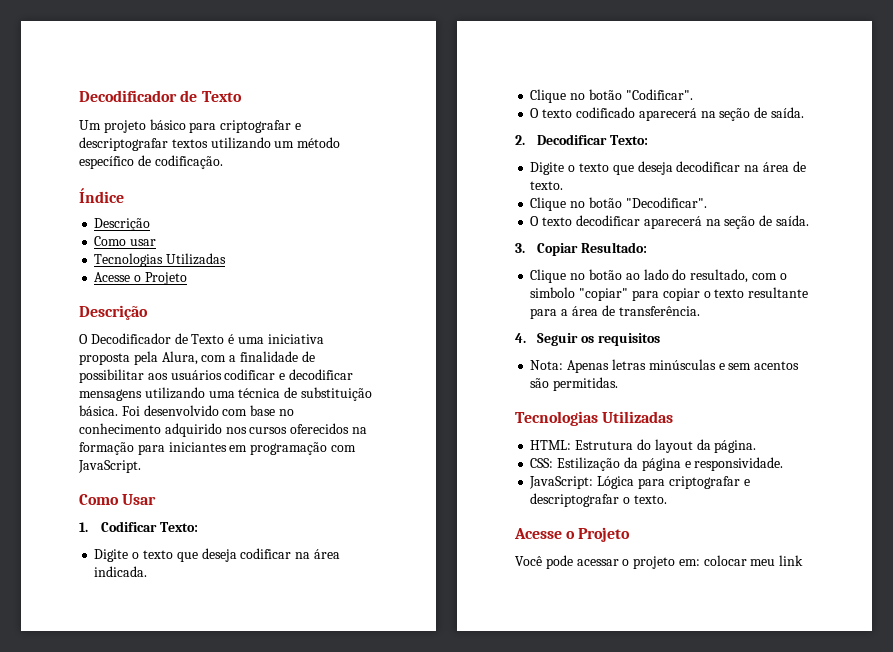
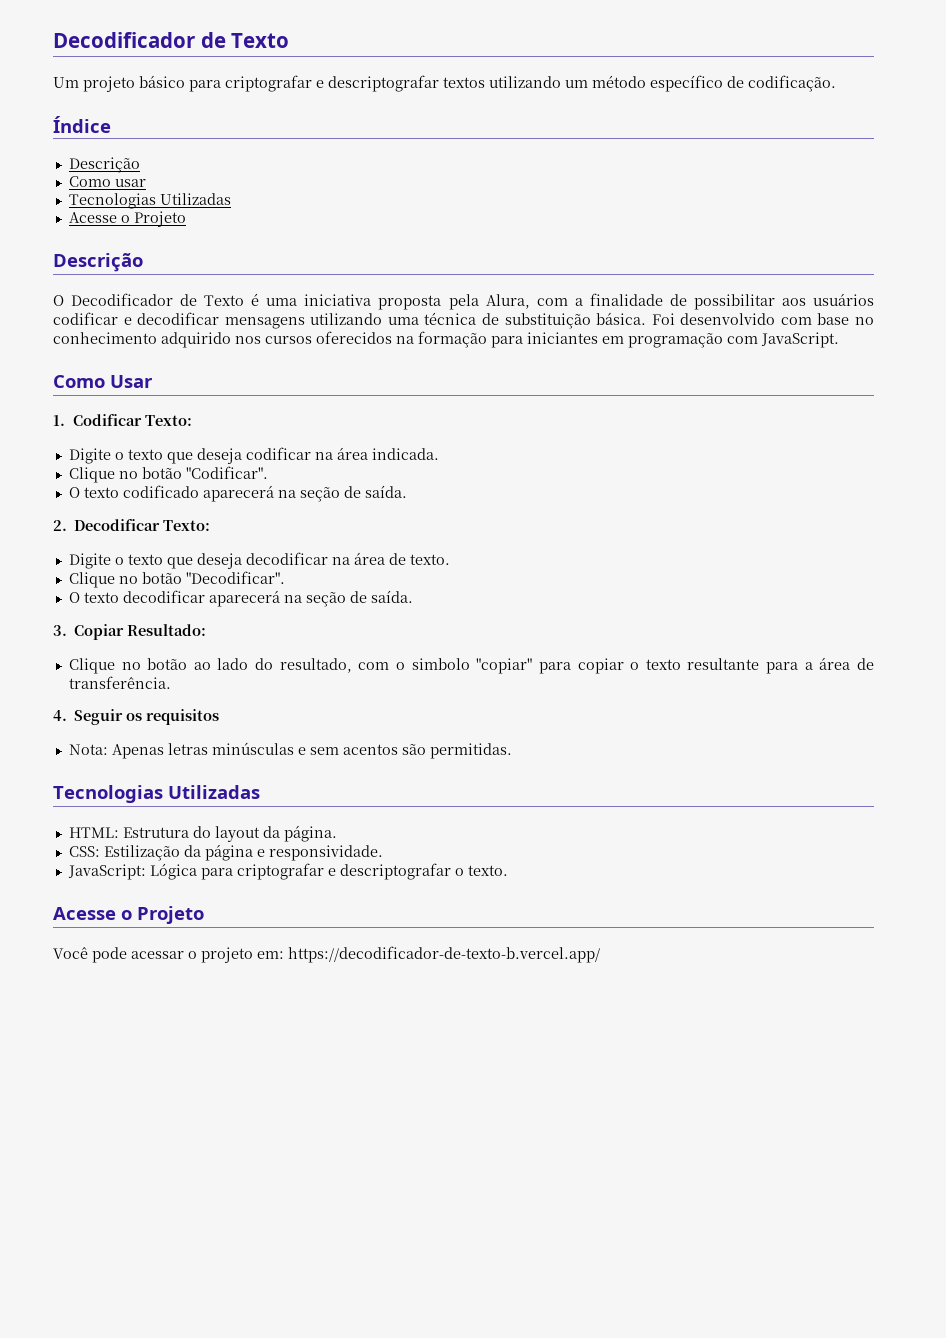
- Você pode acessar o projeto em: colocar meu link
+ Você pode acessar o projeto em: https://decodificador-de-texto-b.vercel.app/

